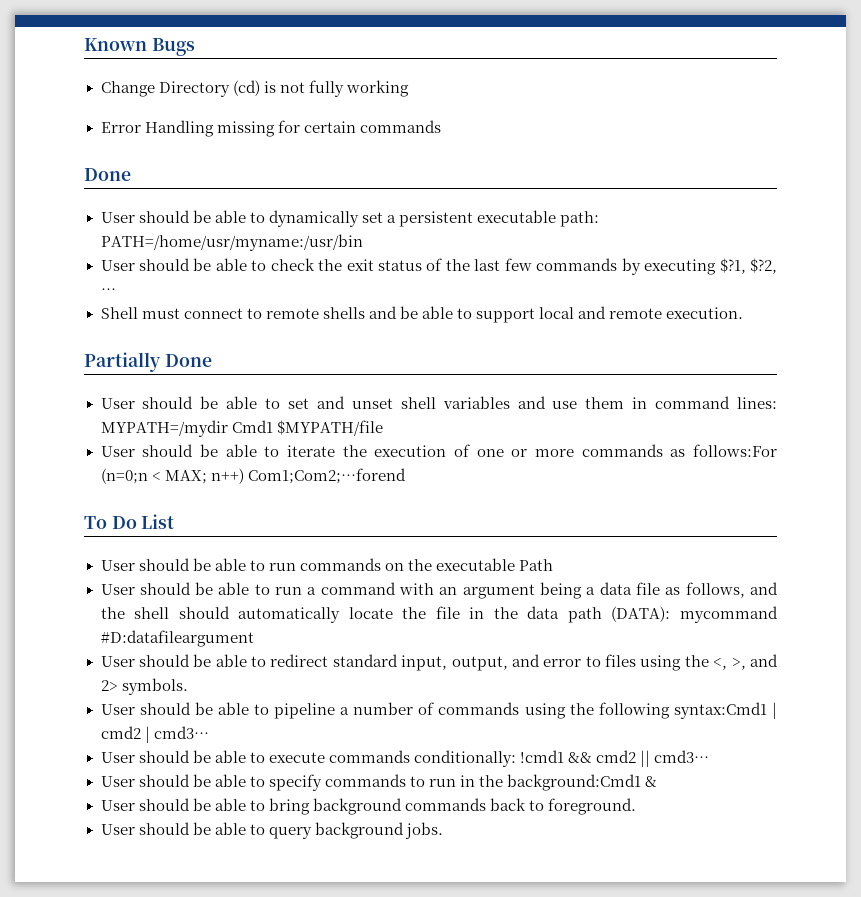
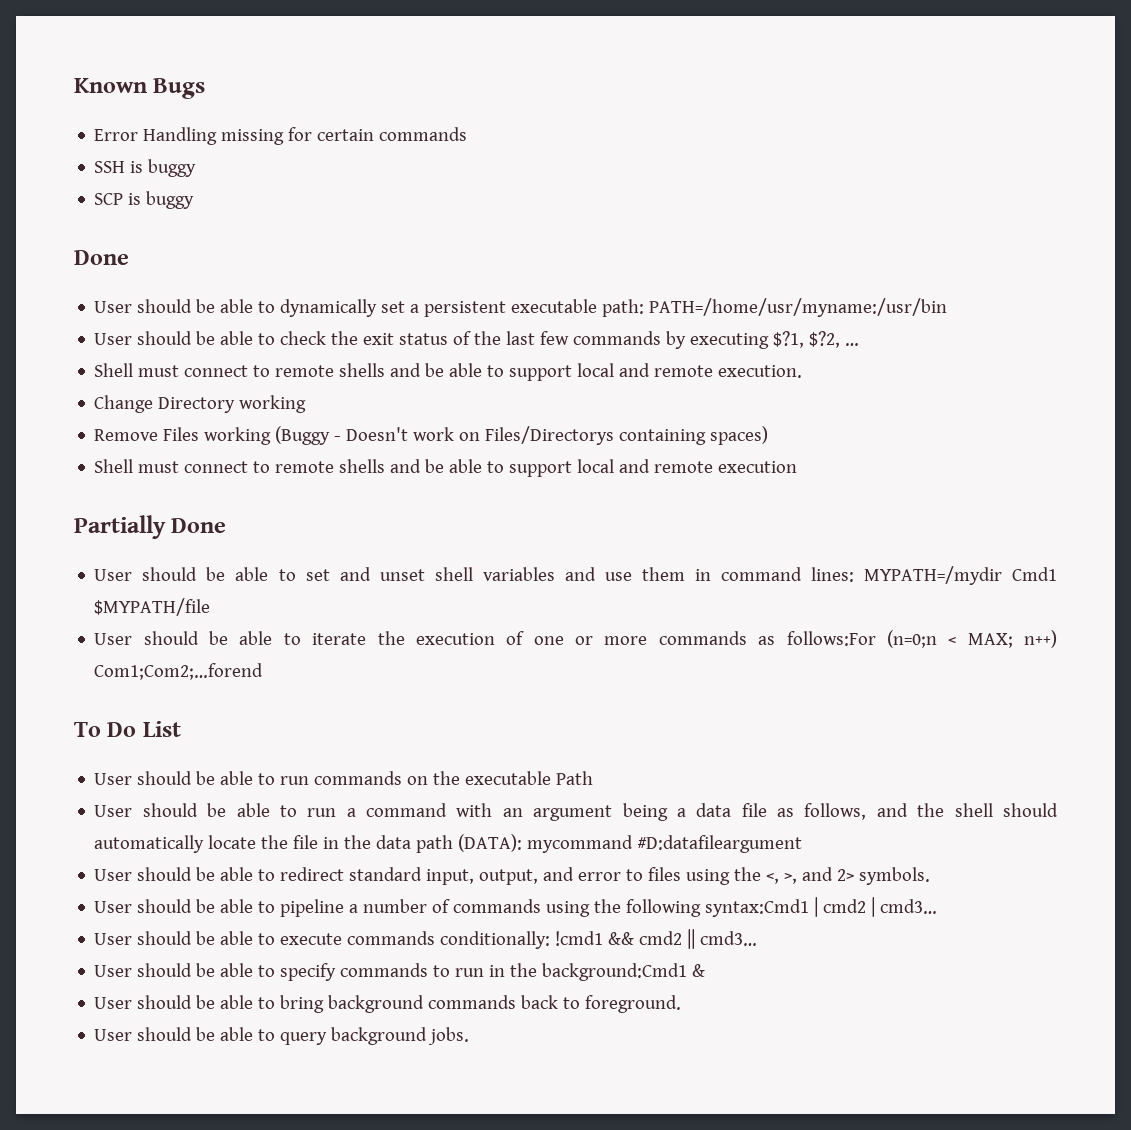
- Change Directory (cd) is not fully working
+ SSH is buggy
+ SCP is buggy
+ Change Directory working
+ Remove Files working (Buggy - Doesn't work on Files/Directorys containing spaces)
+ Shell must connect to remote shells and be able to support local and remote execution

